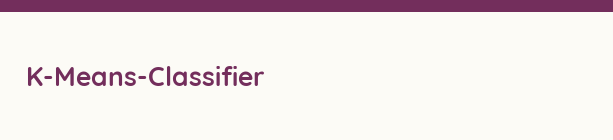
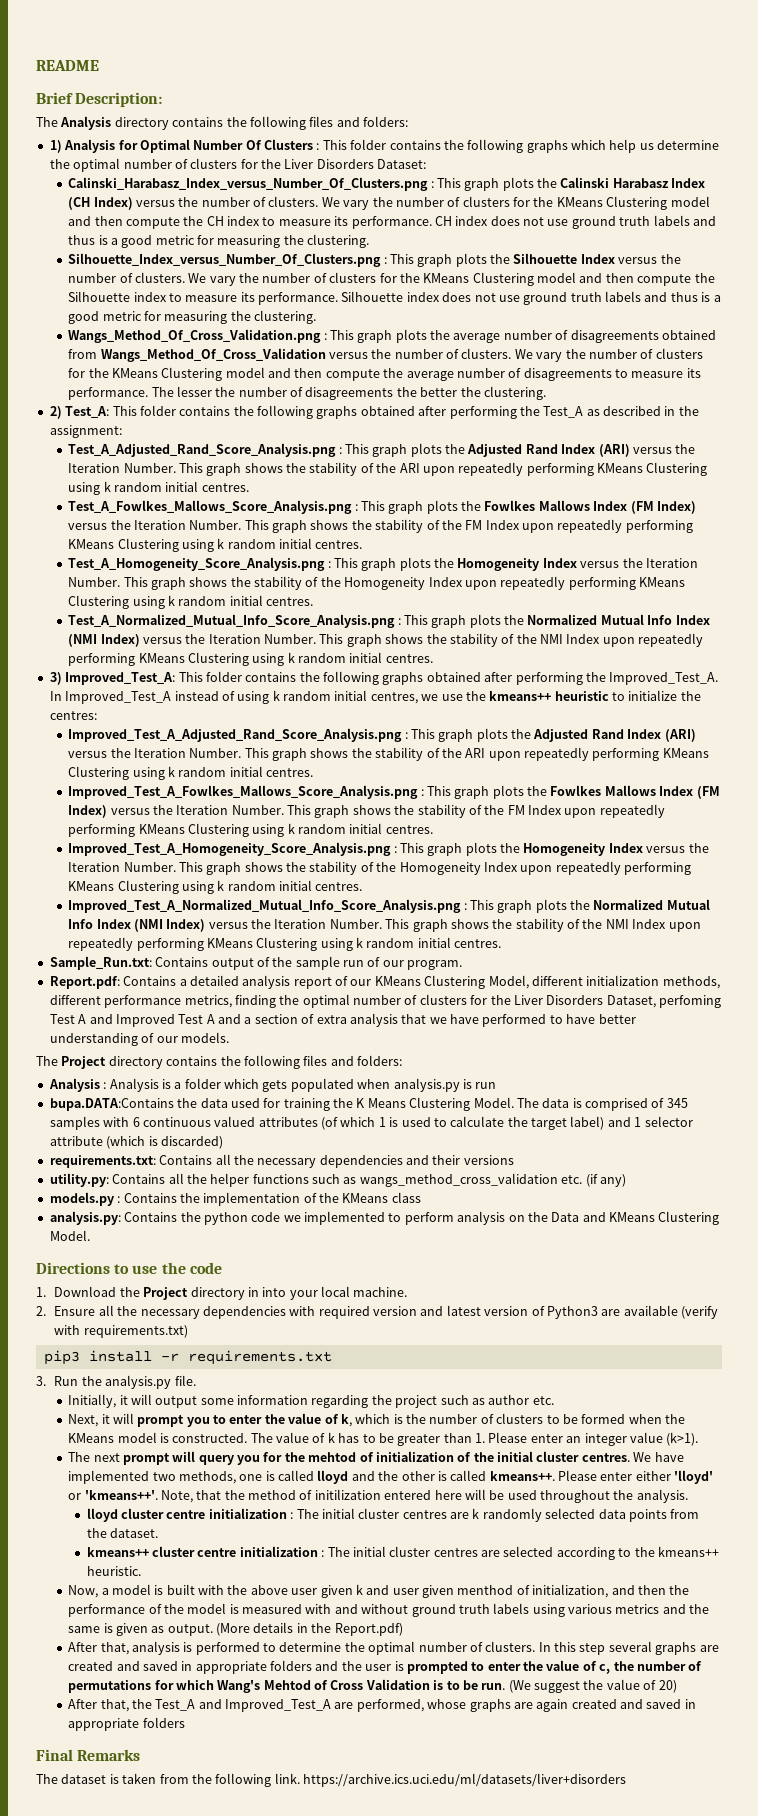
- K-Means-Classifier
+ README
+ Brief Description:
+ The Analysis directory contains the following files and folders:
+ 1) Analysis for Optimal Number Of Clusters : This folder contains the following graphs which help us determine the optimal number of clusters for the Liver Disorders Dataset:
+ Calinski_Harabasz_Index_versus_Number_Of_Clusters.png : This graph plots the Calinski Harabasz Index (CH Index) versus the number of clusters. We vary the number of clusters for the KMeans Clustering model and then compute the CH index to measure its performance. CH index does not use ground truth labels and thus is a good metric for measuring the clustering.
+ Silhouette_Index_versus_Number_Of_Clusters.png : This graph plots the Silhouette Index versus the number of clusters. We vary the number of clusters for the KMeans Clustering model and then compute the Silhouette index to measure its performance. Silhouette index does not use ground truth labels and thus is a good metric for measuring the clustering.
+ Wangs_Method_Of_Cross_Validation.png : This graph plots the average number of disagreements obtained from Wangs_Method_Of_Cross_Validation versus the number of clusters. We vary the number of clusters for the KMeans Clustering model and then compute the average number of disagreements to measure its performance. The lesser the number of disagreements the better the clustering.
+ 2) Test_A: This folder contains the following graphs obtained after performing the Test_A as described in the assignment:
+ Test_A_Adjusted_Rand_Score_Analysis.png : This graph plots the Adjusted Rand Index (ARI) versus the Iteration Number. This graph shows the stability of the ARI upon repeatedly performing KMeans Clustering using k random initial centres.
+ Test_A_Fowlkes_Mallows_Score_Analysis.png : This graph plots the Fowlkes Mallows Index (FM Index) versus the Iteration Number. This graph shows the stability of the FM Index upon repeatedly performing KMeans Clustering using k random initial centres.
+ Test_A_Homogeneity_Score_Analysis.png : This graph plots the Homogeneity Index versus the Iteration Number. This graph shows the stability of the Homogeneity Index upon repeatedly performing KMeans Clustering using k random initial centres.
+ Test_A_Normalized_Mutual_Info_Score_Analysis.png : This graph plots the Normalized Mutual Info Index (NMI Index) versus the Iteration Number. This graph shows the stability of the NMI Index upon repeatedly performing KMeans Clustering using k random initial centres.
+ 3) Improved_Test_A: This folder contains the following graphs obtained after performing the Improved_Test_A. In Improved_Test_A instead of using k random initial centres, we use the kmeans++ heuristic to initialize the centres:
+ Improved_Test_A_Adjusted_Rand_Score_Analysis.png : This graph plots the Adjusted Rand Index (ARI) versus the Iteration Number. This graph shows the stability of the ARI upon repeatedly performing KMeans Clustering using k random initial centres.
+ Improved_Test_A_Fowlkes_Mallows_Score_Analysis.png : This graph plots the Fowlkes Mallows Index (FM Index) versus the Iteration Number. This graph shows the stability of the FM Index upon repeatedly performing KMeans Clustering using k random initial centres.
+ Improved_Test_A_Homogeneity_Score_Analysis.png : This graph plots the Homogeneity Index versus the Iteration Number. This graph shows the stability of the Homogeneity Index upon repeatedly performing KMeans Clustering using k random initial centres.
+ Improved_Test_A_Normalized_Mutual_Info_Score_Analysis.png : This graph plots the Normalized Mutual Info Index (NMI Index) versus the Iteration Number. This graph shows the stability of the NMI Index upon repeatedly performing KMeans Clustering using k random initial centres.
+ Sample_Run.txt: Contains output of the sample run of our program.
+ Report.pdf: Contains a detailed analysis report of our KMeans Clustering Model, different initialization methods, different performance metrics, finding the optimal number of clusters for the Liver Disorders Dataset, perfoming Test A and Improved Test A and a section of extra analysis that we have performed to have better understanding of our models.
+ The Project directory contains the following files and folders:
+ Analysis : Analysis is a folder which gets populated when analysis.py is run
+ bupa.DATA:Contains the data used for training the K Means Clustering Model. The data is comprised of 345 samples with 6 continuous valued attributes (of which 1 is used to calculate the target label) and 1 selector attribute (which is discarded)
+ requirements.txt: Contains all the necessary dependencies and their versions
+ utility.py: Contains all the helper functions such as wangs_method_cross_validation etc. (if any)
+ models.py : Contains the implementation of the KMeans class
+ analysis.py: Contains the python code we implemented to perform analysis on the Data and KMeans Clustering Model.
+ Directions to use the code
+ 1. Download the Project directory in into your local machine.
+ 2. Ensure all the necessary dependencies with required version and latest version of Python3 are available (verify with requirements.txt)
+ pip3 install -r requirements.txt
+ 3. Run the analysis.py file.
+ Initially, it will output some information regarding the project such as author etc.
+ Next, it will prompt you to enter the value of k, which is the number of clusters to be formed when the KMeans model is constructed. The value of k has to be greater than 1. Please enter an integer value (k>1).
+ The next prompt will query you for the mehtod of initialization of the initial cluster centres. We have implemented two methods, one is called lloyd and the other is called kmeans++. Please enter either 'lloyd' or 'kmeans++'. Note, that the method of initilization entered here will be used throughout the analysis.
+ lloyd cluster centre initialization : The initial cluster centres are k randomly selected data points from the dataset.
+ kmeans++ cluster centre initialization : The initial cluster centres are selected according to the kmeans++ heuristic.
+ Now, a model is built with the above user given k and user given menthod of initialization, and then the performance of the model is measured with and without ground truth labels using various metrics and the same is given as output. (More details in the Report.pdf)
+ After that, analysis is performed to determine the optimal number of clusters. In this step several graphs are created and saved in appropriate folders and the user is prompted to enter the value of c, the number of permutations for which Wang's Mehtod of Cross Validation is to be run. (We suggest the value of 20)
+ After that, the Test_A and Improved_Test_A are performed, whose graphs are again created and saved in appropriate folders
+ Final Remarks
+ The dataset is taken from the following link. https://archive.ics.uci.edu/ml/datasets/liver+disorders

